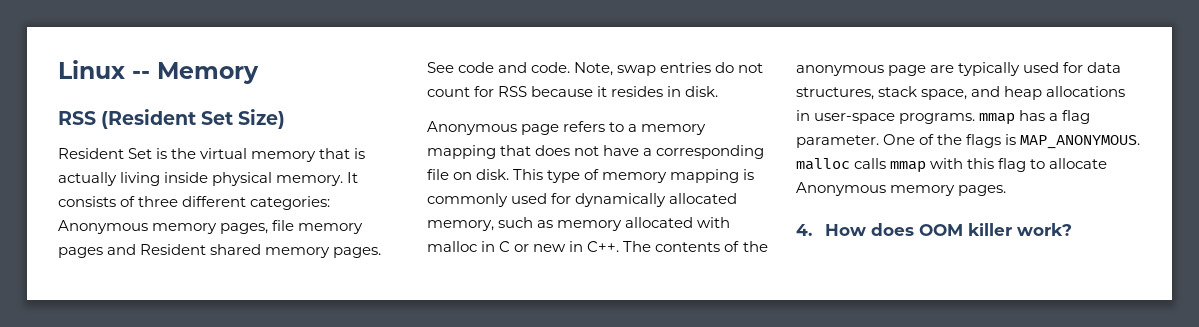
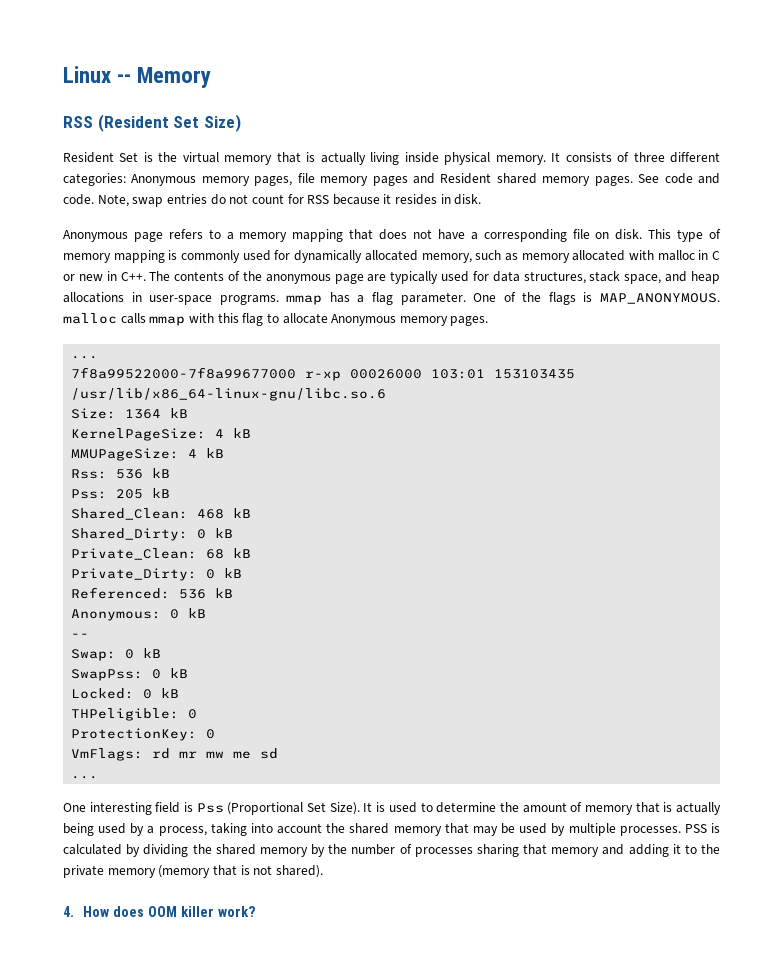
  One of the flags is MAP_ANONYMOUS. malloc calls mmap with this flag to allocate Anonymous memory pages.
+ ...
+ 7f8a99522000-7f8a99677000 r-xp 00026000 103:01 153103435 /usr/lib/x86_64-linux-gnu/libc.so.6
+ Size: 1364 kB
+ KernelPageSize: 4 kB
+ MMUPageSize: 4 kB
+ Rss: 536 kB
+ Pss: 205 kB
+ Shared_Clean: 468 kB
+ Shared_Dirty: 0 kB
+ Private_Clean: 68 kB
+ Private_Dirty: 0 kB
+ Referenced: 536 kB
+ Anonymous: 0 kB
+ --
+ Swap: 0 kB
+ SwapPss: 0 kB
+ Locked: 0 kB
+ THPeligible: 0
+ ProtectionKey: 0
+ VmFlags: rd mr mw me sd
+ ...
+ One interesting field is Pss (Proportional Set Size). It is used to determine the amount of memory that is actually being used by a process, taking into account the shared memory that may be used by multiple processes. PSS is calculated by dividing the shared memory by the number of processes sharing that memory and adding it to the private memory (memory that is not shared).

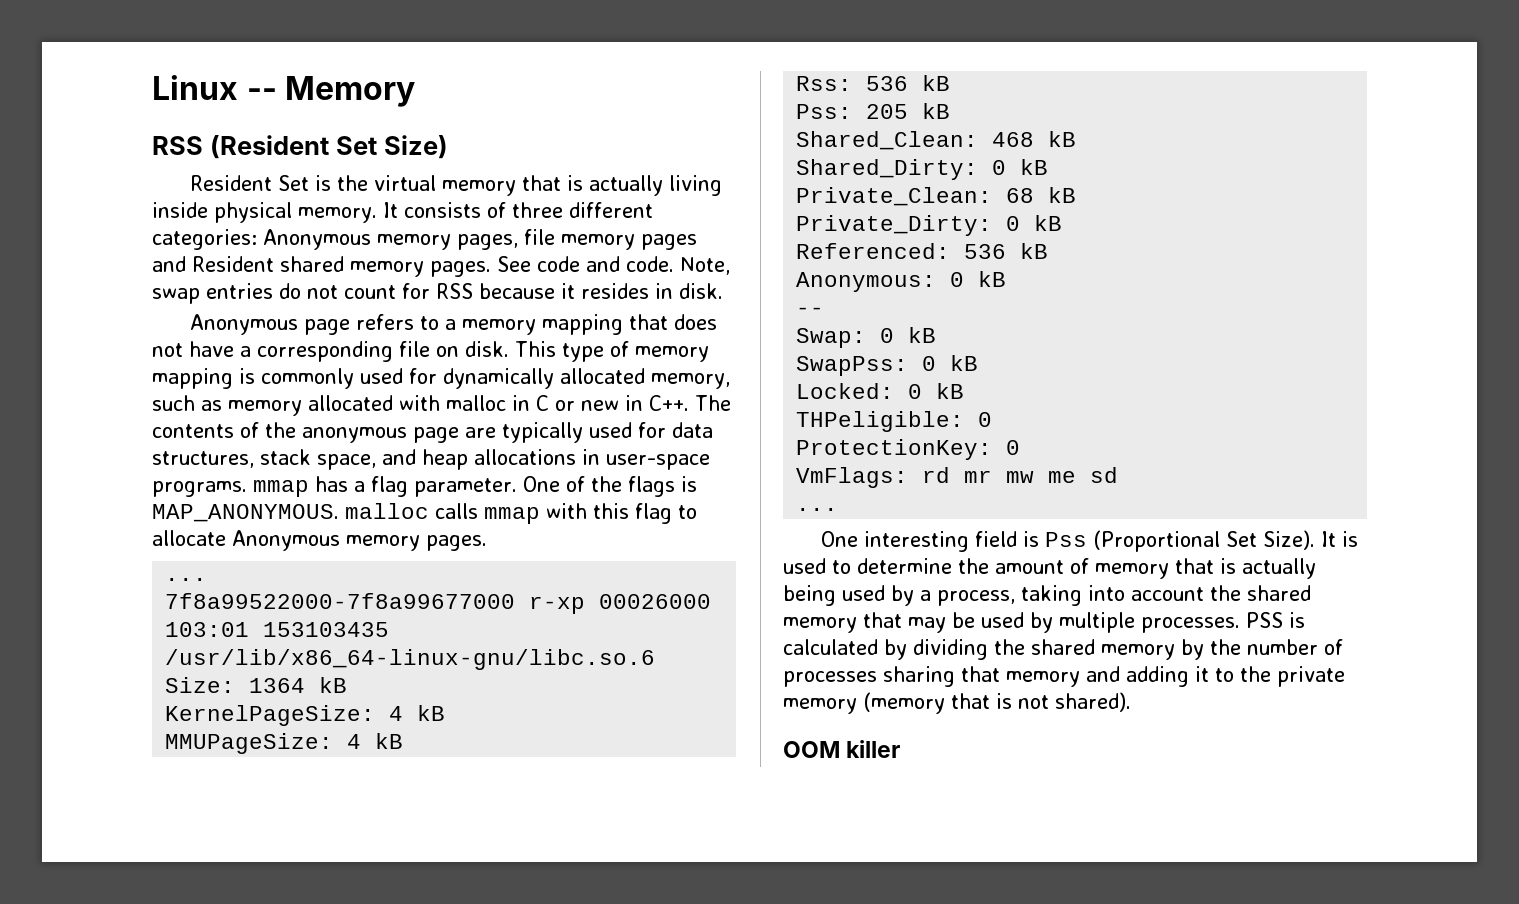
- 4. How does OOM killer work?
+ OOM killer

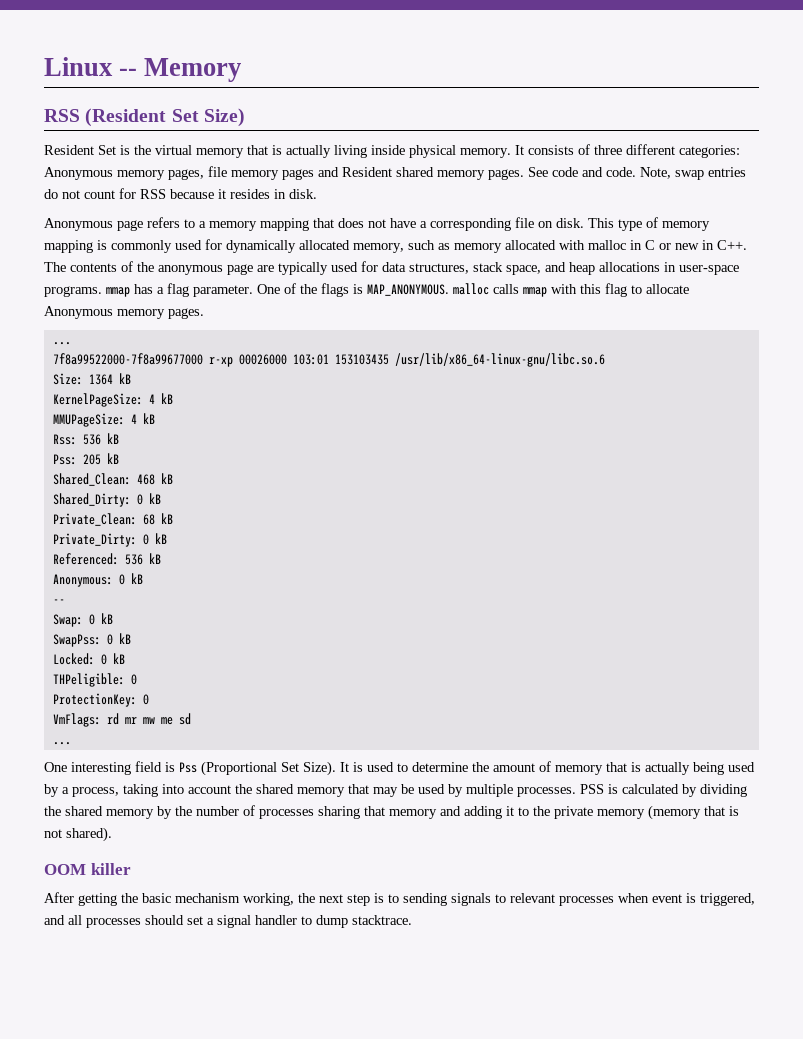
+ After getting the basic mechanism working, the next step is to sending signals to relevant processes when event is triggered, and all processes should set a signal handler to dump stacktrace.

